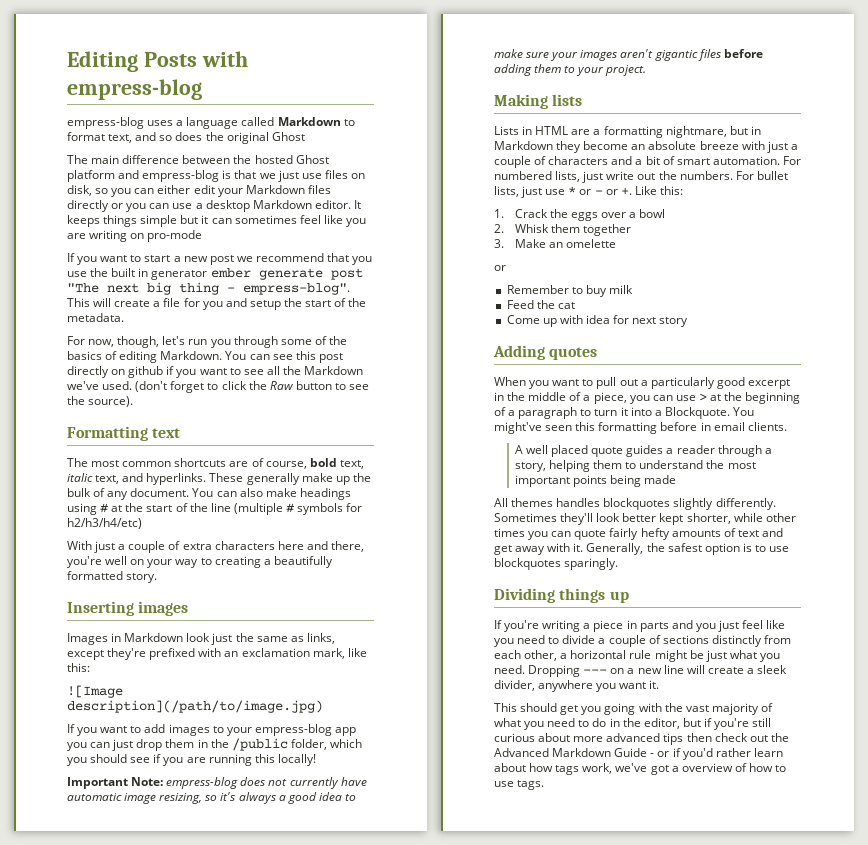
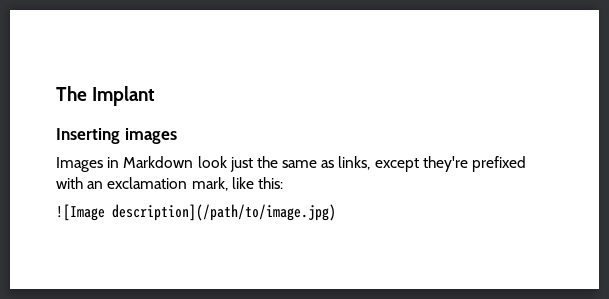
- Editing Posts with empress-blog
- empress-blog uses a language called Markdown to format text, and so does the original Ghost
- The main difference between the hosted Ghost platform and empress-blog is that we just use files on disk, so you can either edit your Markdown files directly or you can use a desktop Markdown editor. It keeps things simple but it can sometimes feel like you are writing on pro-mode
- If you want to start a new post we recommend that you use the built in generator ember generate post "The next big thing - empress-blog". This will create a file for you and setup the start of the metadata.
- For now, though, let's run you through some of the basics of editing Markdown. You can see this post directly on github if you want to see all the Markdown we've used. (don't forget to click the Raw button to see the source).
- Formatting text
- The most common shortcuts are of course, bold text, italic text, and hyperlinks. These generally make up the bulk of any document. You can also make headings using # at the start of the line (multiple # symbols for h2/h3/h4/etc)
- With just a couple of extra characters here and there, you're well on your way to creating a beautifully formatted story.
+ The Implant
- If you want to add images to your empress-blog app you can just drop them in the /public folder, which you should see if you are running this locally!
- Important Note: empress-blog does not currently have automatic image resizing, so it's always a good idea to make sure your images aren't gigantic files before adding them to your project.
- Making lists
- Lists in HTML are a formatting nightmare, but in Markdown they become an absolute breeze with just a couple of characters and a bit of smart automation. For numbered lists, just write out the numbers. For bullet lists, just use * or - or +. Like this:
- 1. Crack the eggs over a bowl
- 2. Whisk them together
- 3. Make an omelette
- or
- Remember to buy milk
- Feed the cat
- Come up with idea for next story
- Adding quotes
- When you want to pull out a particularly good excerpt in the middle of a piece, you can use > at the beginning of a paragraph to turn it into a Blockquote. You might've seen this formatting before in email clients.
- A well placed quote guides a reader through a story, helping them to understand the most important points being made
- All themes handles blockquotes slightly differently. Sometimes they'll look better kept shorter, while other times you can quote fairly hefty amounts of text and get away with it. Generally, the safest option is to use blockquotes sparingly.
- Dividing things up
- If you're writing a piece in parts and you just feel like you need to divide a couple of sections distinctly from each other, a horizontal rule might be just what you need. Dropping --- on a new line will create a sleek divider, anywhere you want it.
- This should get you going with the vast majority of what you need to do in the editor, but if you're still curious about more advanced tips then check out the Advanced Markdown Guide - or if you'd rather learn about how tags work, we've got a overview of how to use tags.

